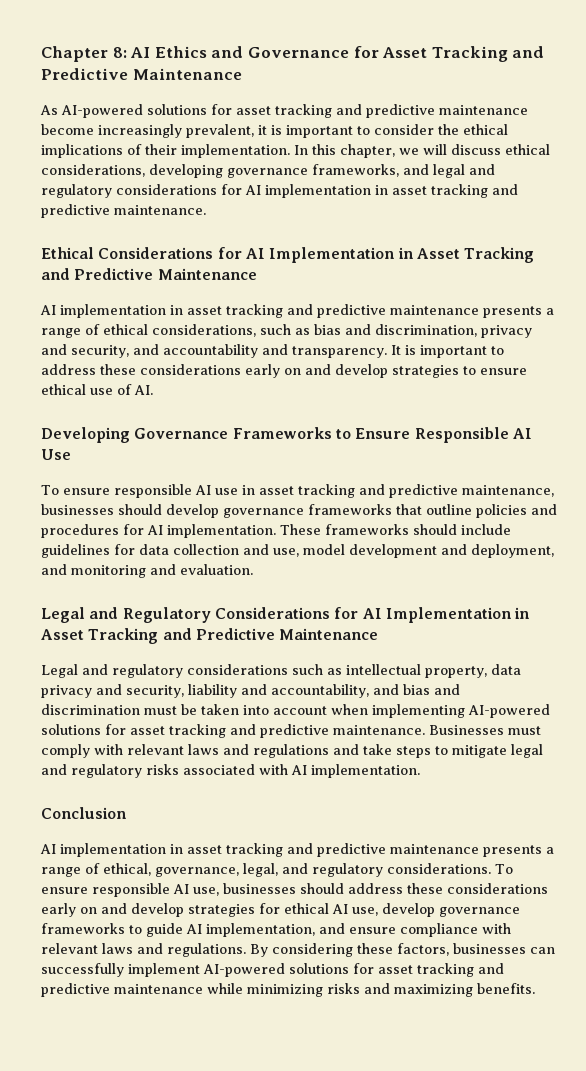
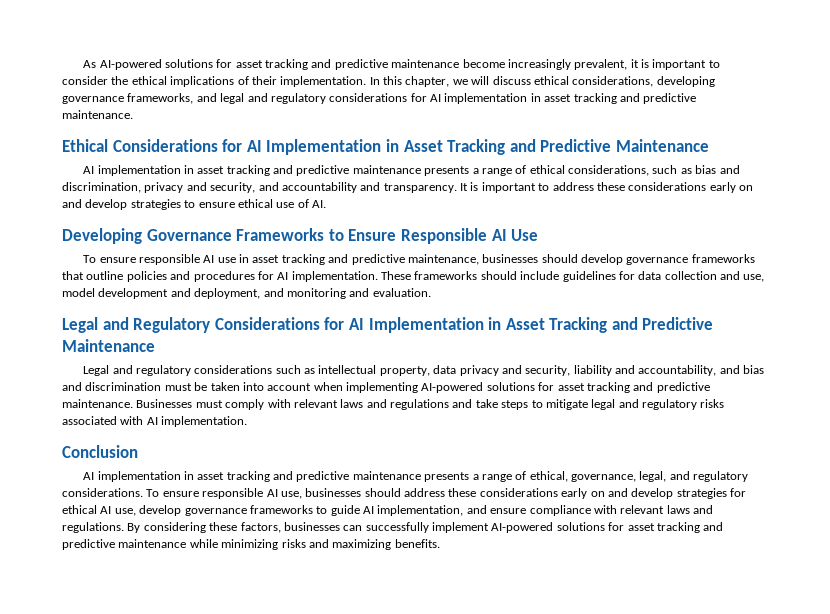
- Chapter 8: AI Ethics and Governance for Asset Tracking and Predictive Maintenance

